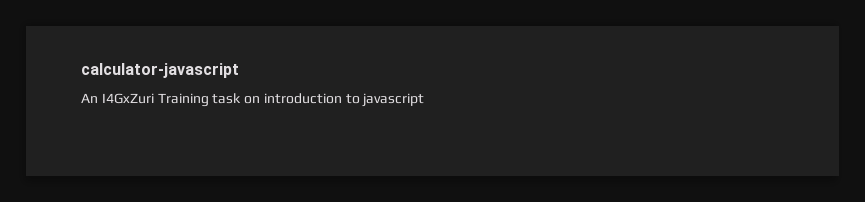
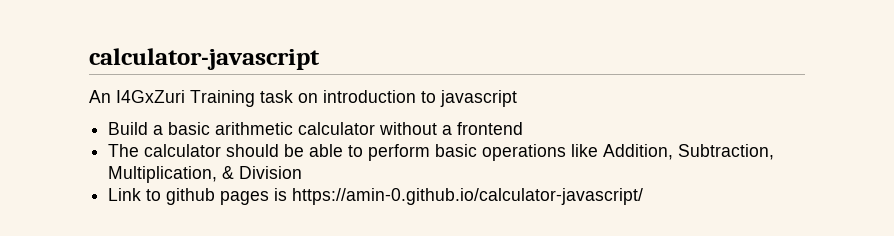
+ Build a basic arithmetic calculator without a frontend
+ The calculator should be able to perform basic operations like Addition, Subtraction, Multiplication, & Division
+ Link to github pages is https://amin-0.github.io/calculator-javascript/

